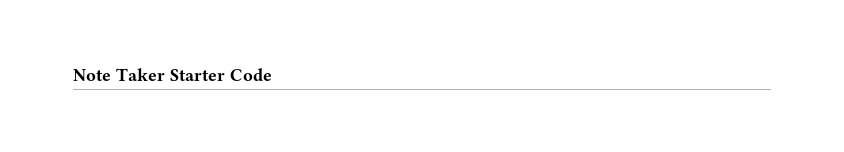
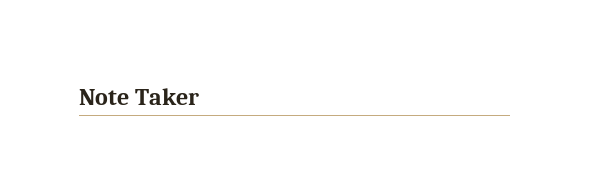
- Note Taker Starter Code
+ Note Taker

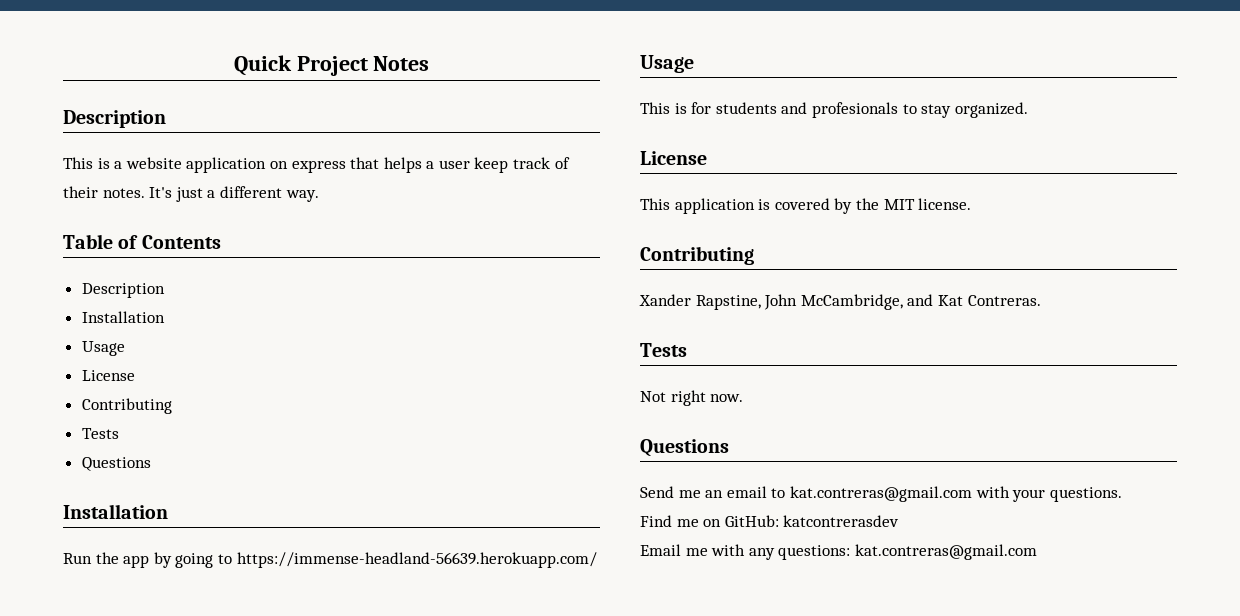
- Note Taker
+ Quick Project Notes
+ Description
+ This is a website application on express that helps a user keep track of their notes. It's just a different way.
+ Table of Contents
+ Description
+ Installation
+ Usage
+ License
+ Contributing
+ Tests
+ Questions
+ Installation
+ Run the app by going to https://immense-headland-56639.herokuapp.com/
+ Usage
+ This is for students and profesionals to stay organized.
+ License
+ This application is covered by the MIT license.
+ Contributing
+ Xander Rapstine, John McCambridge, and Kat Contreras.
+ Tests
+ Not right now.
+ Questions
+ Send me an email to kat.contreras@gmail.com with your questions.
+ Find me on GitHub: katcontrerasdev
+ Email me with any questions: kat.contreras@gmail.com

